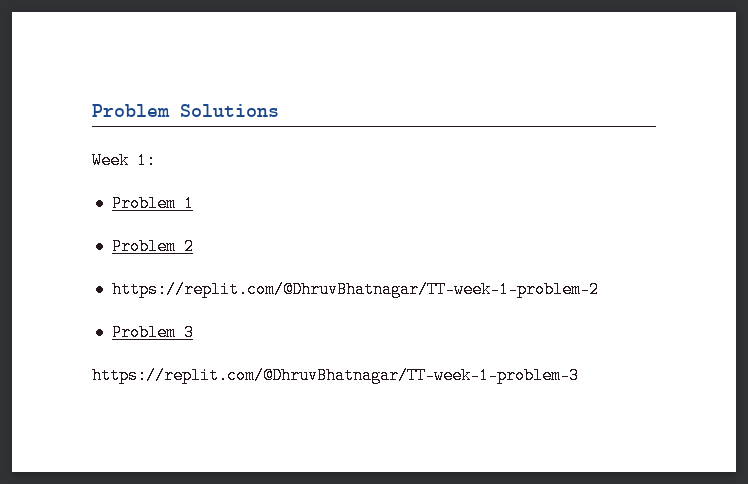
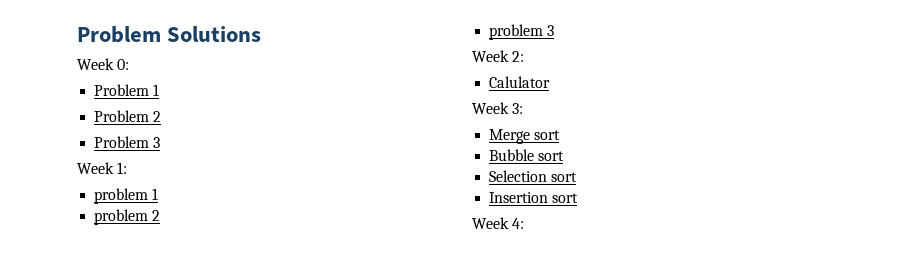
- Week 1:
+ Week 0:
- https://replit.com/@DhruvBhatnagar/TT-week-1-problem-2
- https://replit.com/@DhruvBhatnagar/TT-week-1-problem-3
+ Week 1:
+ problem 1
+ problem 2
+ problem 3
+ Week 2:
+ Calulator
+ Week 3:
+ Merge sort
+ Bubble sort
+ Selection sort
+ Insertion sort
+ Week 4:

